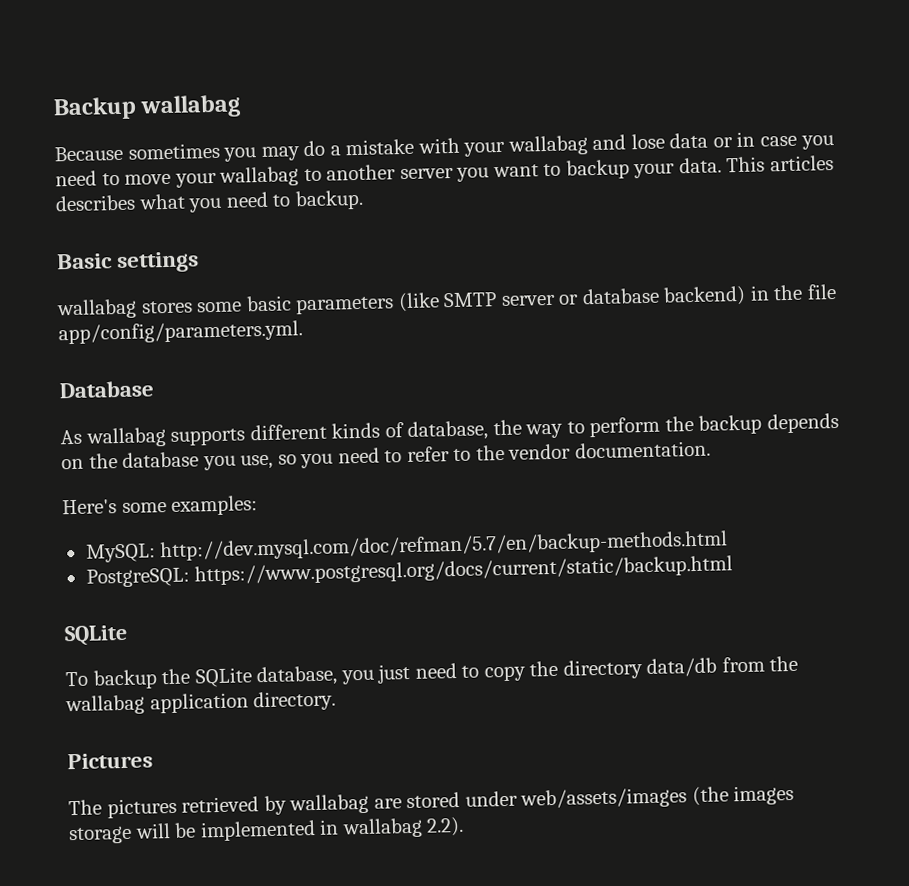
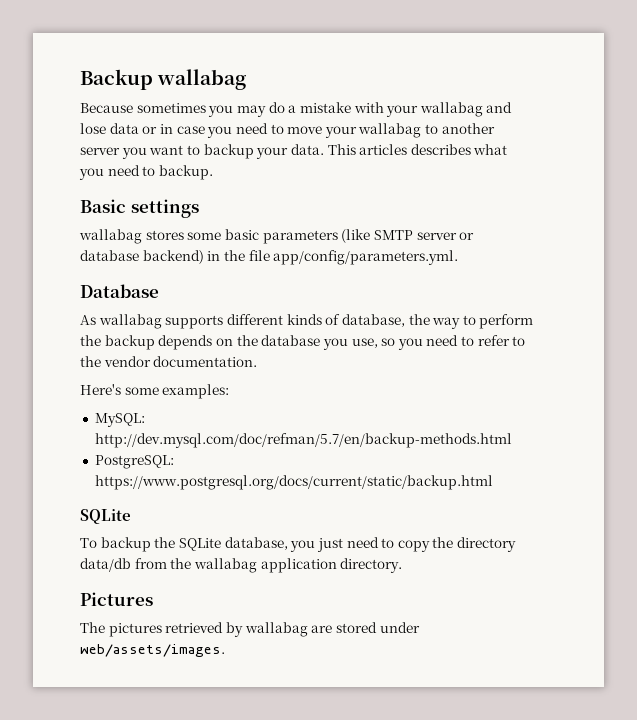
- The pictures retrieved by wallabag are stored under web/assets/images (the images storage will be implemented in wallabag 2.2).
+ The pictures retrieved by wallabag are stored under web/assets/images.

